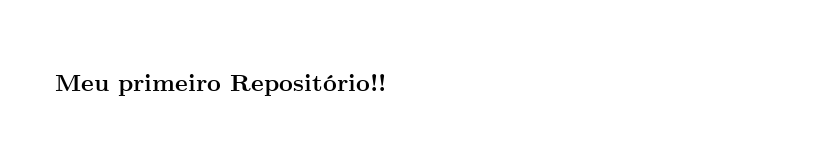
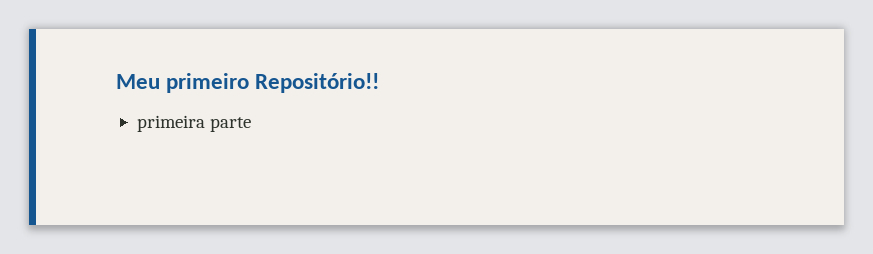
+ primeira parte

